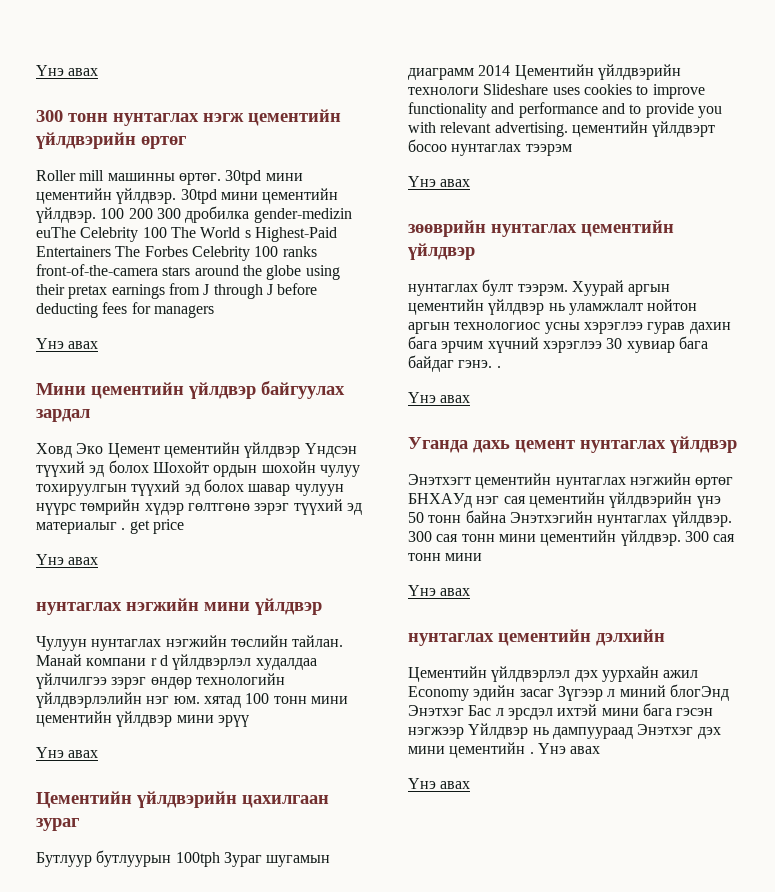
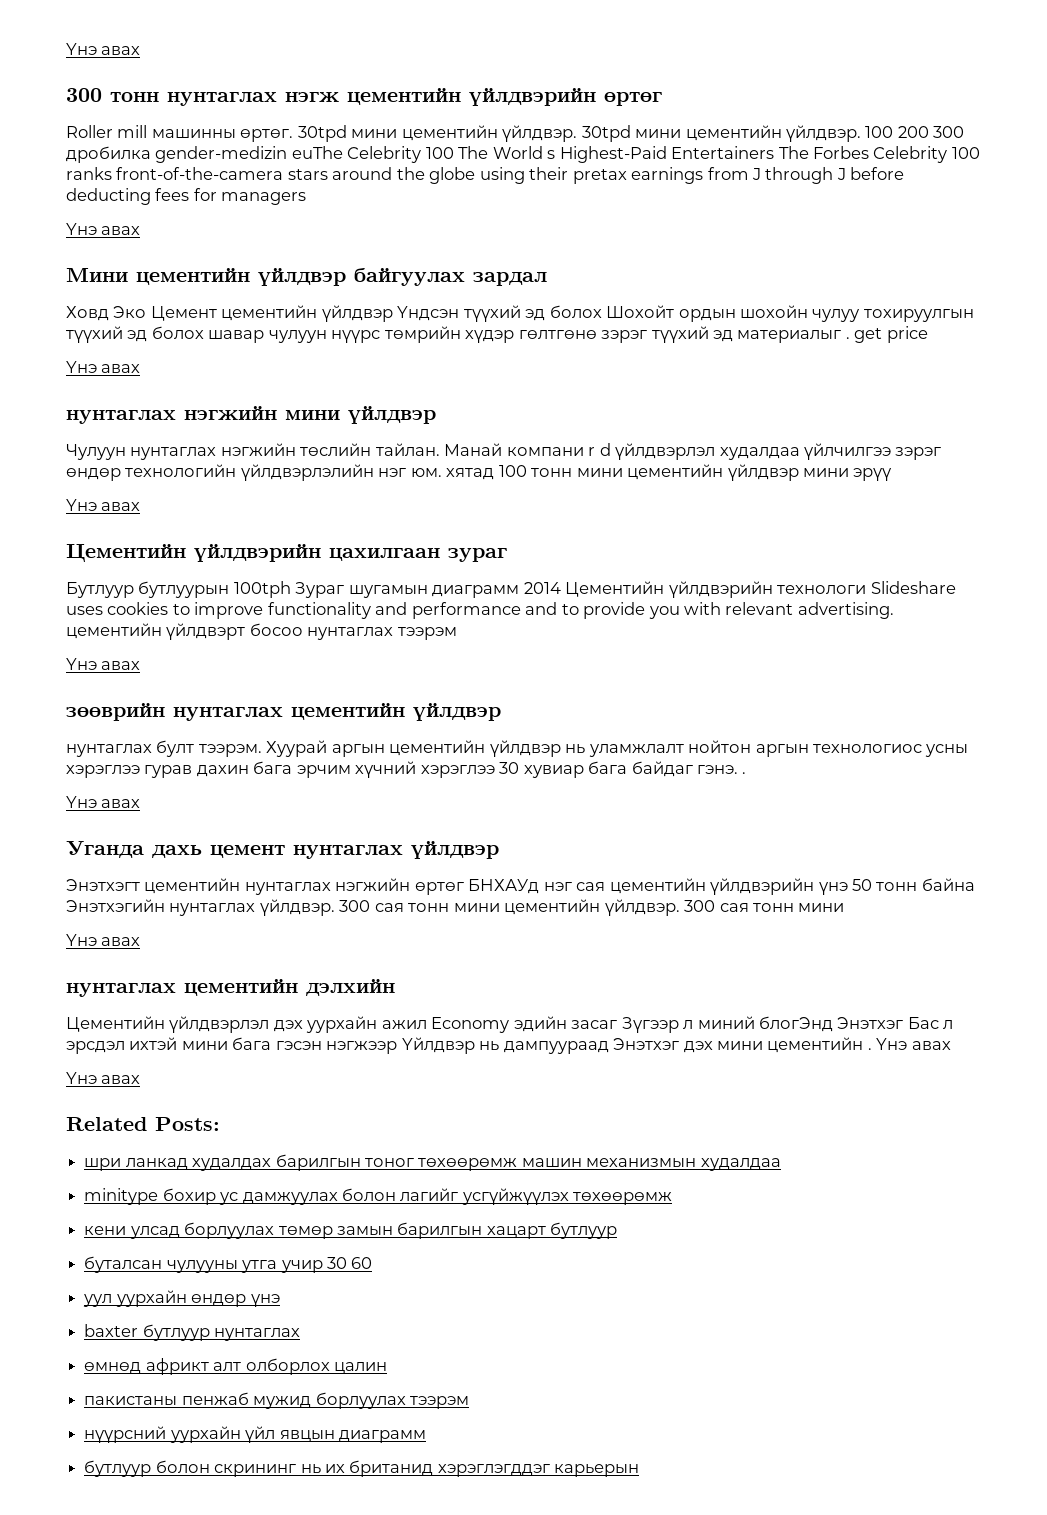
+ Related Posts:
+ шри ланкад худалдах барилгын тоног төхөөрөмж машин механизмын худалдаа
+ minitype бохир ус дамжуулах болон лагийг усгүйжүүлэх төхөөрөмж
+ кени улсад борлуулах төмөр замын барилгын хацарт бутлуур
+ буталсан чулууны утга учир 30 60
+ уул уурхайн өндөр үнэ
+ baxter бутлуур нунтаглах
+ өмнөд африкт алт олборлох цалин
+ пакистаны пенжаб мужид борлуулах тээрэм
+ нүүрсний уурхайн үйл явцын диаграмм
+ бутлуур болон скрининг нь их британид хэрэглэгддэг карьерын

